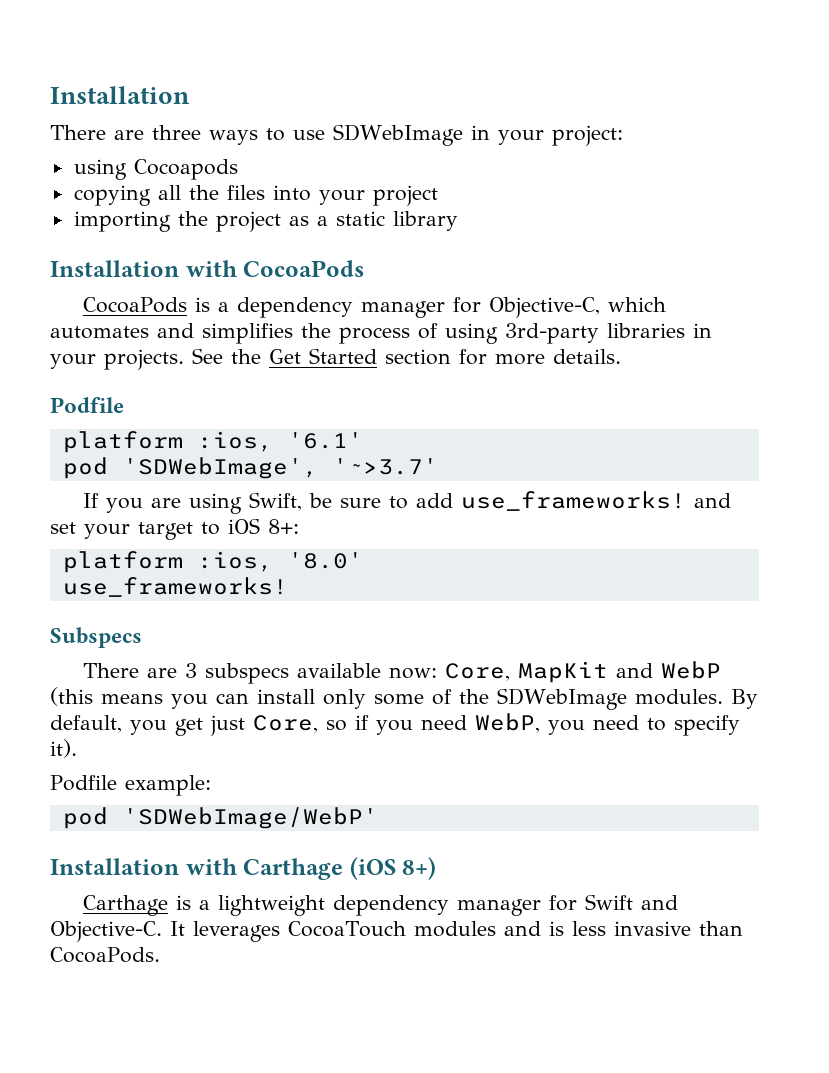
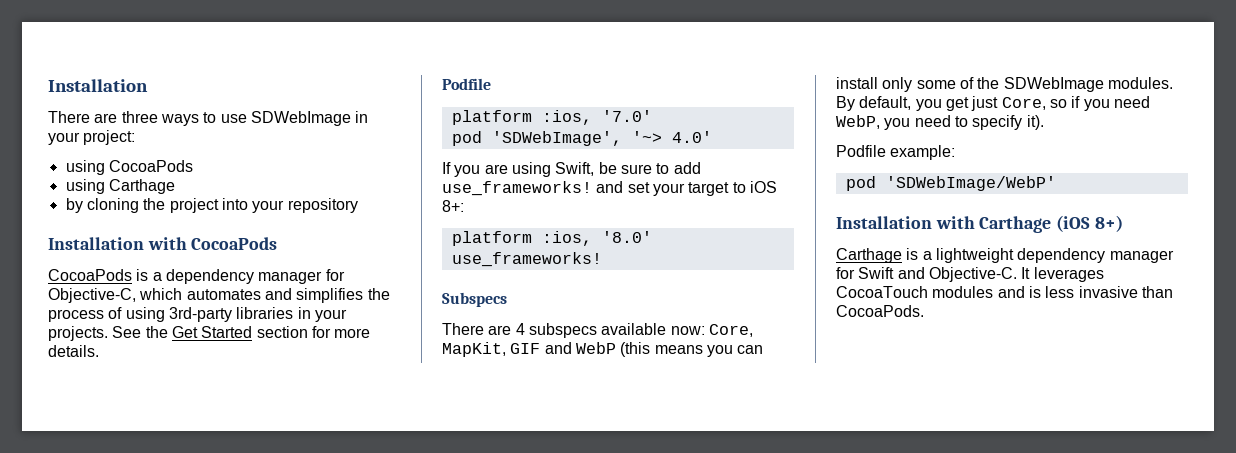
- using Cocoapods
- copying all the files into your project
- importing the project as a static library
+ using CocoaPods
+ using Carthage
+ by cloning the project into your repository
- platform :ios, '6.1'
+ platform :ios, '7.0'
- pod 'SDWebImage', '~>3.7'
+ pod 'SDWebImage', '~> 4.0'
- There are 3 subspecs available now: Core, MapKit and WebP (this means you can install only some of the SDWebImage modules.
+ There are 4 subspecs available now: Core, MapKit, GIF and WebP (this means you can install only some of the SDWebImage modules.

